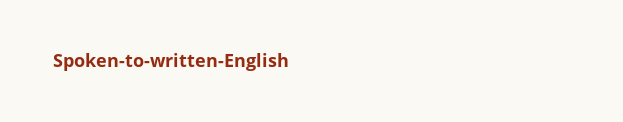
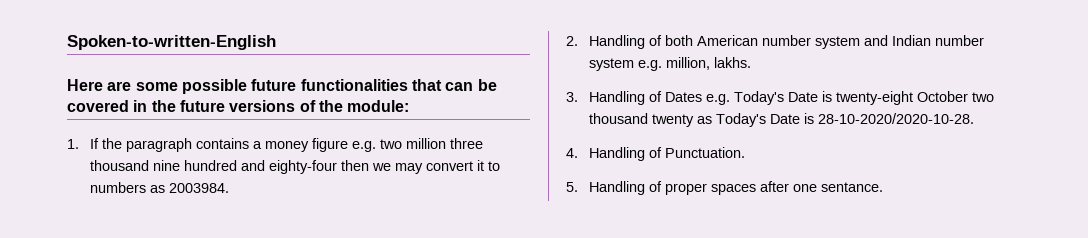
+ Here are some possible future functionalities that can be covered in the future versions of the module:
+ 1. If the paragraph contains a money figure e.g. two million three thousand nine hundred and eighty-four then we may convert it to numbers as 2003984.
+ 2. Handling of both American number system and Indian number system e.g. million, lakhs.
+ 3. Handling of Dates e.g. Today's Date is twenty-eight October two thousand twenty as Today's Date is 28-10-2020/2020-10-28.
+ 4. Handling of Punctuation.
+ 5. Handling of proper spaces after one sentance.

